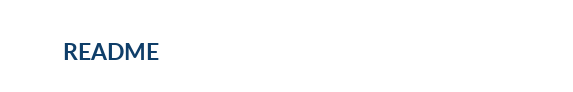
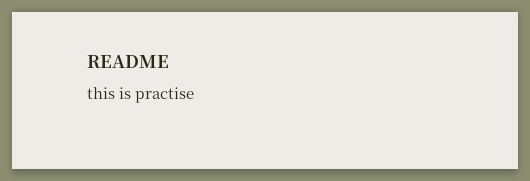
+ this is practise

